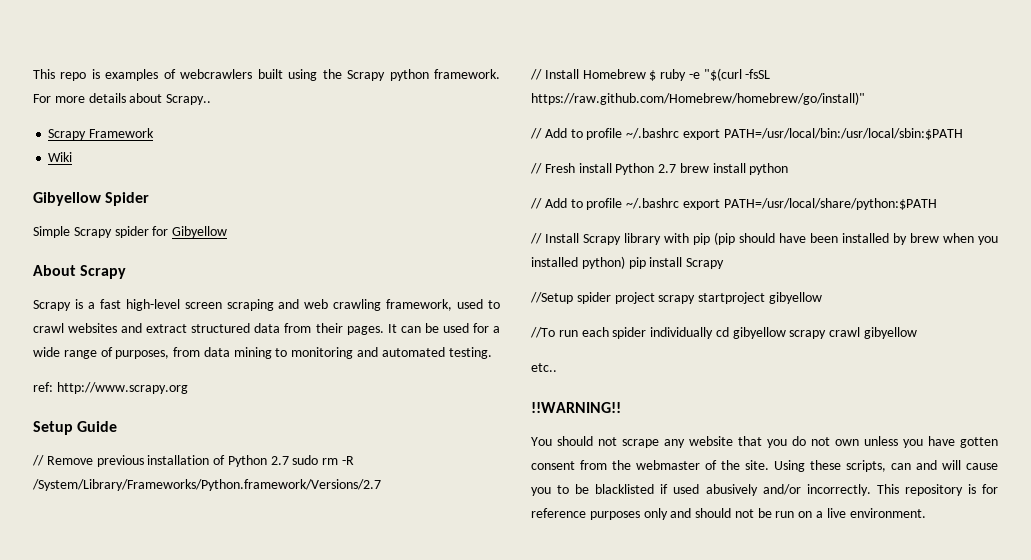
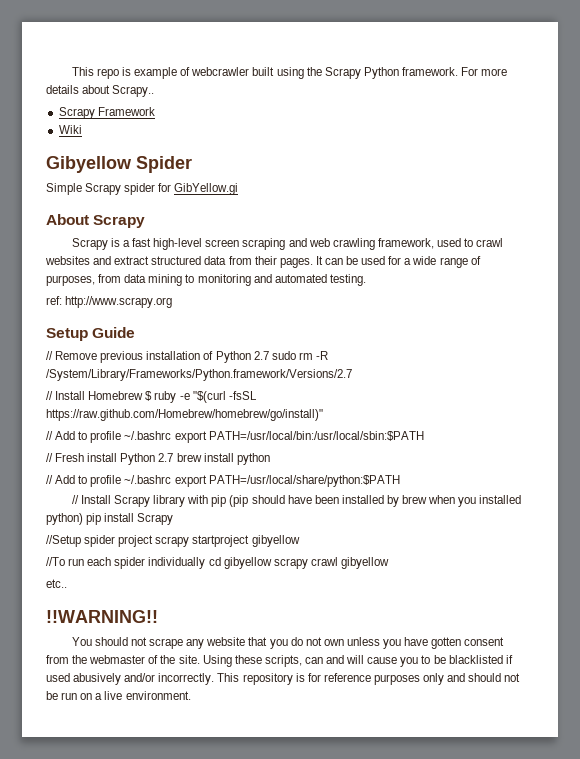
- This repo is examples of webcrawlers built using the Scrapy python framework.
+ This repo is example of webcrawler built using the Scrapy Python framework.
- Simple Scrapy spider for Gibyellow
+ Simple Scrapy spider for GibYellow.gi

